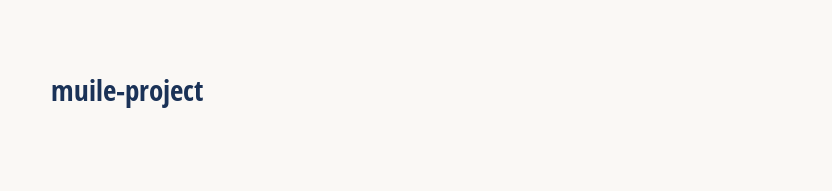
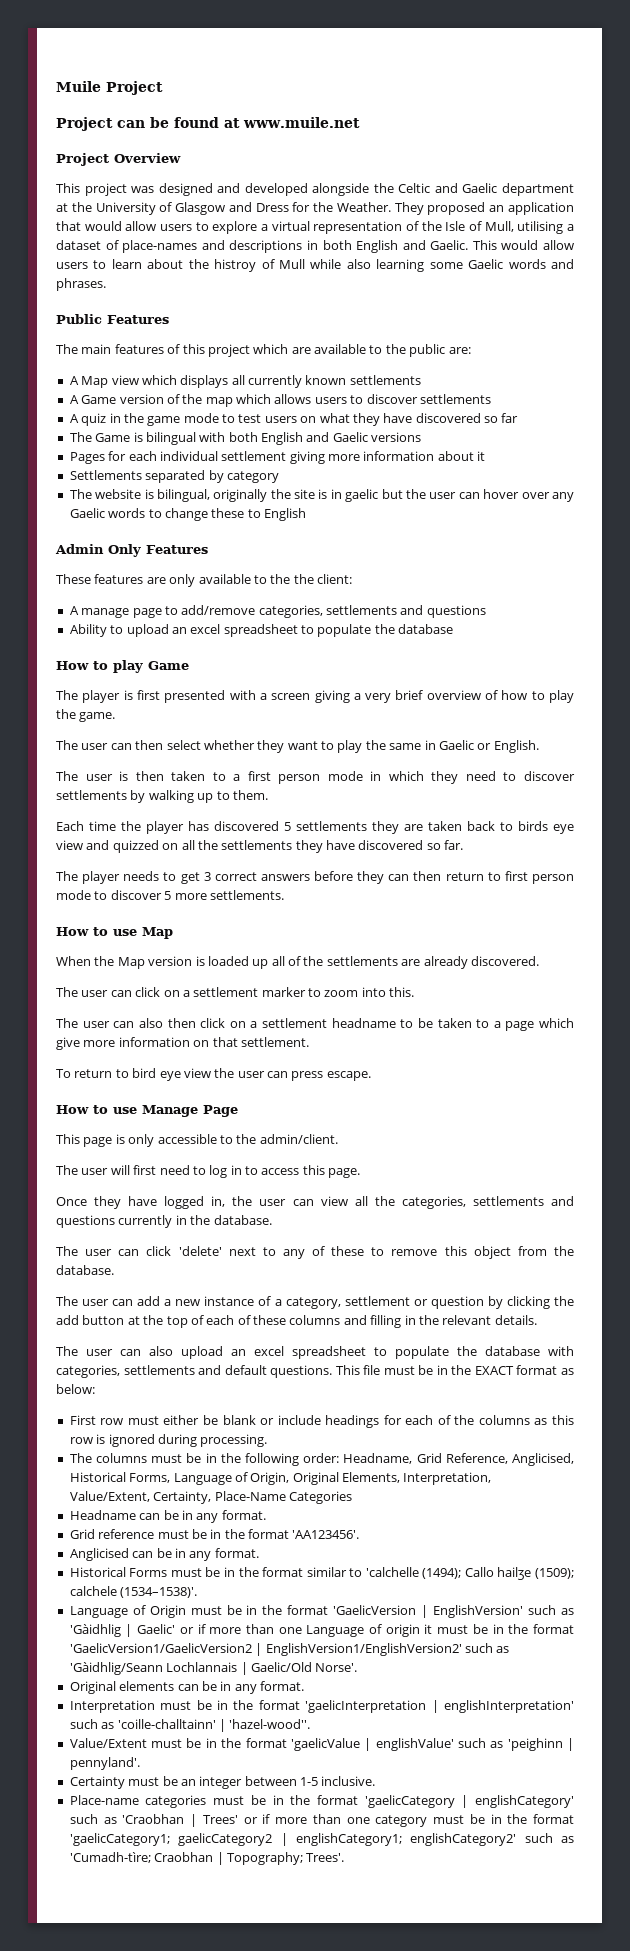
- muile-project
+ Muile Project
+ Project can be found at www.muile.net
+ Project Overview
+ This project was designed and developed alongside the Celtic and Gaelic department at the University of Glasgow and Dress for the Weather. They proposed an application that would allow users to explore a virtual representation of the Isle of Mull, utilising a dataset of place-names and descriptions in both English and Gaelic. This would allow users to learn about the histroy of Mull while also learning some Gaelic words and phrases.
+ Public Features
+ The main features of this project which are available to the public are:
+ A Map view which displays all currently known settlements
+ A Game version of the map which allows users to discover settlements
+ A quiz in the game mode to test users on what they have discovered so far
+ The Game is bilingual with both English and Gaelic versions
+ Pages for each individual settlement giving more information about it
+ Settlements separated by category
+ The website is bilingual, originally the site is in gaelic but the user can hover over any Gaelic words to change these to English
+ Admin Only Features
+ These features are only available to the the client:
+ A manage page to add/remove categories, settlements and questions
+ Ability to upload an excel spreadsheet to populate the database
+ How to play Game
+ The player is first presented with a screen giving a very brief overview of how to play the game.
+ The user can then select whether they want to play the same in Gaelic or English.
+ The user is then taken to a first person mode in which they need to discover settlements by walking up to them.
+ Each time the player has discovered 5 settlements they are taken back to birds eye view and quizzed on all the settlements they have discovered so far.
+ The player needs to get 3 correct answers before they can then return to first person mode to discover 5 more settlements.
+ How to use Map
+ When the Map version is loaded up all of the settlements are already discovered.
+ The user can click on a settlement marker to zoom into this.
+ The user can also then click on a settlement headname to be taken to a page which give more information on that settlement.
+ To return to bird eye view the user can press escape.
+ How to use Manage Page
+ This page is only accessible to the admin/client.
+ The user will first need to log in to access this page.
+ Once they have logged in, the user can view all the categories, settlements and questions currently in the database.
+ The user can click 'delete' next to any of these to remove this object from the database.
+ The user can add a new instance of a category, settlement or question by clicking the add button at the top of each of these columns and filling in the relevant details.
+ The user can also upload an excel spreadsheet to populate the database with categories, settlements and default questions. This file must be in the EXACT format as below:
+ First row must either be blank or include headings for each of the columns as this row is ignored during processing.
+ The columns must be in the following order: Headname, Grid Reference, Anglicised, Historical Forms, Language of Origin, Original Elements, Interpretation, Value/Extent, Certainty, Place-Name Categories
+ Headname can be in any format.
+ Grid reference must be in the format 'AA123456'.
+ Anglicised can be in any format.
+ Historical Forms must be in the format similar to 'calchelle (1494); Callo hailӡe (1509); calchele (1534–1538)'.
+ Language of Origin must be in the format 'GaelicVersion | EnglishVersion' such as 'Gàidhlig | Gaelic' or if more than one Language of origin it must be in the format 'GaelicVersion1/GaelicVersion2 | EnglishVersion1/EnglishVersion2' such as 'Gàidhlig/Seann Lochlannais | Gaelic/Old Norse'.
+ Original elements can be in any format.
+ Interpretation must be in the format 'gaelicInterpretation | englishInterpretation' such as 'coille-challtainn' | 'hazel-wood''.
+ Value/Extent must be in the format 'gaelicValue | englishValue' such as 'peighinn | pennyland'.
+ Certainty must be an integer between 1-5 inclusive.
+ Place-name categories must be in the format 'gaelicCategory | englishCategory' such as 'Craobhan | Trees' or if more than one category must be in the format 'gaelicCategory1; gaelicCategory2 | englishCategory1; englishCategory2' such as 'Cumadh-tìre; Craobhan | Topography; Trees'.

